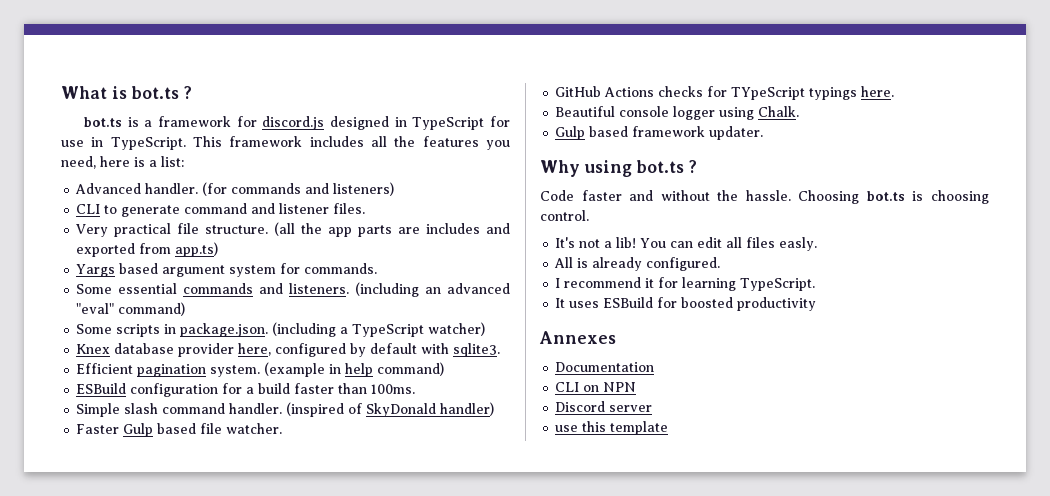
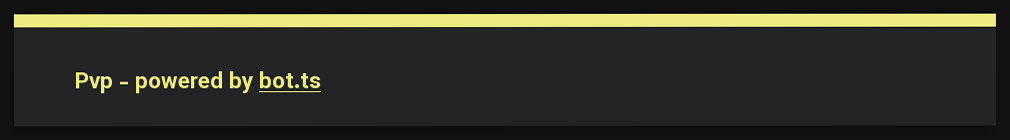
- What is bot.ts ?
- bot.ts is a framework for discord.js designed in TypeScript for use in TypeScript. This framework includes all the features you need, here is a list:
- Advanced handler. (for commands and listeners)
- CLI to generate command and listener files.
- Very practical file structure. (all the app parts are includes and exported from app.ts)
- Yargs based argument system for commands.
- Some essential commands and listeners. (including an advanced "eval" command)
- Some scripts in package.json. (including a TypeScript watcher)
- Knex database provider here, configured by default with sqlite3.
- Efficient pagination system. (example in help command)
- ESBuild configuration for a build faster than 100ms.
- Simple slash command handler. (inspired of SkyDonald handler)
- Faster Gulp based file watcher.
- GitHub Actions checks for TYpeScript typings here.
- Beautiful console logger using Chalk.
- Gulp based framework updater.
- Why using bot.ts ?
- Code faster and without the hassle. Choosing bot.ts is choosing control.
- It's not a lib! You can edit all files easly.
- All is already configured.
- I recommend it for learning TypeScript.
- It uses ESBuild for boosted productivity
- Annexes
- Documentation
- CLI on NPN
- Discord server
- use this template
+ Pvp - powered by bot.ts

